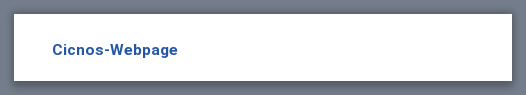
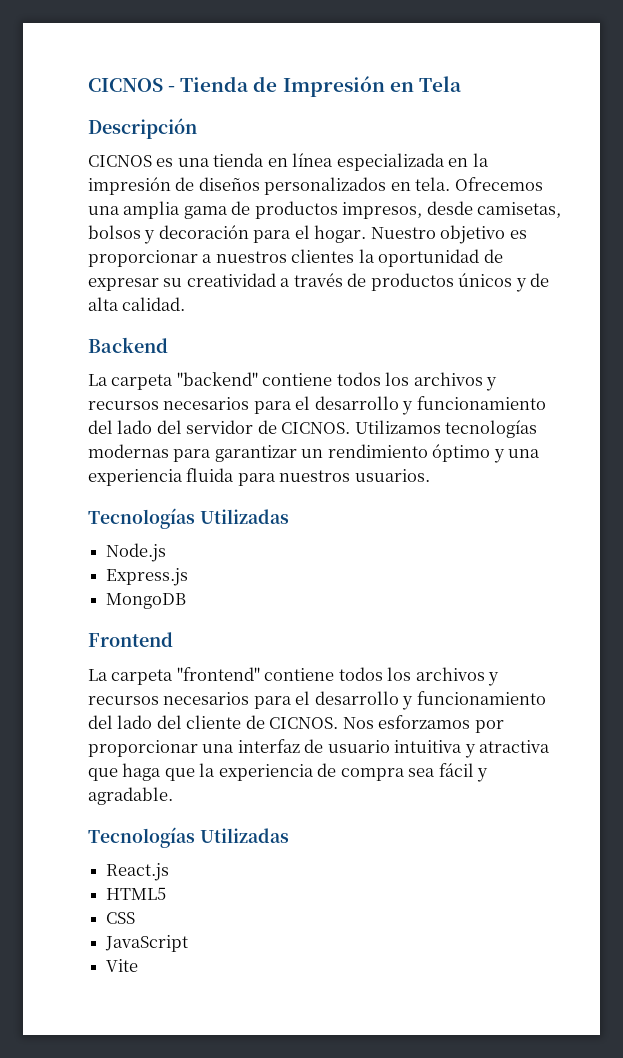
- Cicnos-Webpage
+ CICNOS - Tienda de Impresión en Tela
+ Descripción
+ CICNOS es una tienda en línea especializada en la impresión de diseños personalizados en tela. Ofrecemos una amplia gama de productos impresos, desde camisetas, bolsos y decoración para el hogar. Nuestro objetivo es proporcionar a nuestros clientes la oportunidad de expresar su creatividad a través de productos únicos y de alta calidad.
+ Backend
+ La carpeta "backend" contiene todos los archivos y recursos necesarios para el desarrollo y funcionamiento del lado del servidor de CICNOS. Utilizamos tecnologías modernas para garantizar un rendimiento óptimo y una experiencia fluida para nuestros usuarios.
+ Tecnologías Utilizadas
+ Node.js
+ Express.js
+ MongoDB
+ Frontend
+ La carpeta "frontend" contiene todos los archivos y recursos necesarios para el desarrollo y funcionamiento del lado del cliente de CICNOS. Nos esforzamos por proporcionar una interfaz de usuario intuitiva y atractiva que haga que la experiencia de compra sea fácil y agradable.
+ Tecnologías Utilizadas
+ React.js
+ HTML5
+ CSS
+ JavaScript
+ Vite

